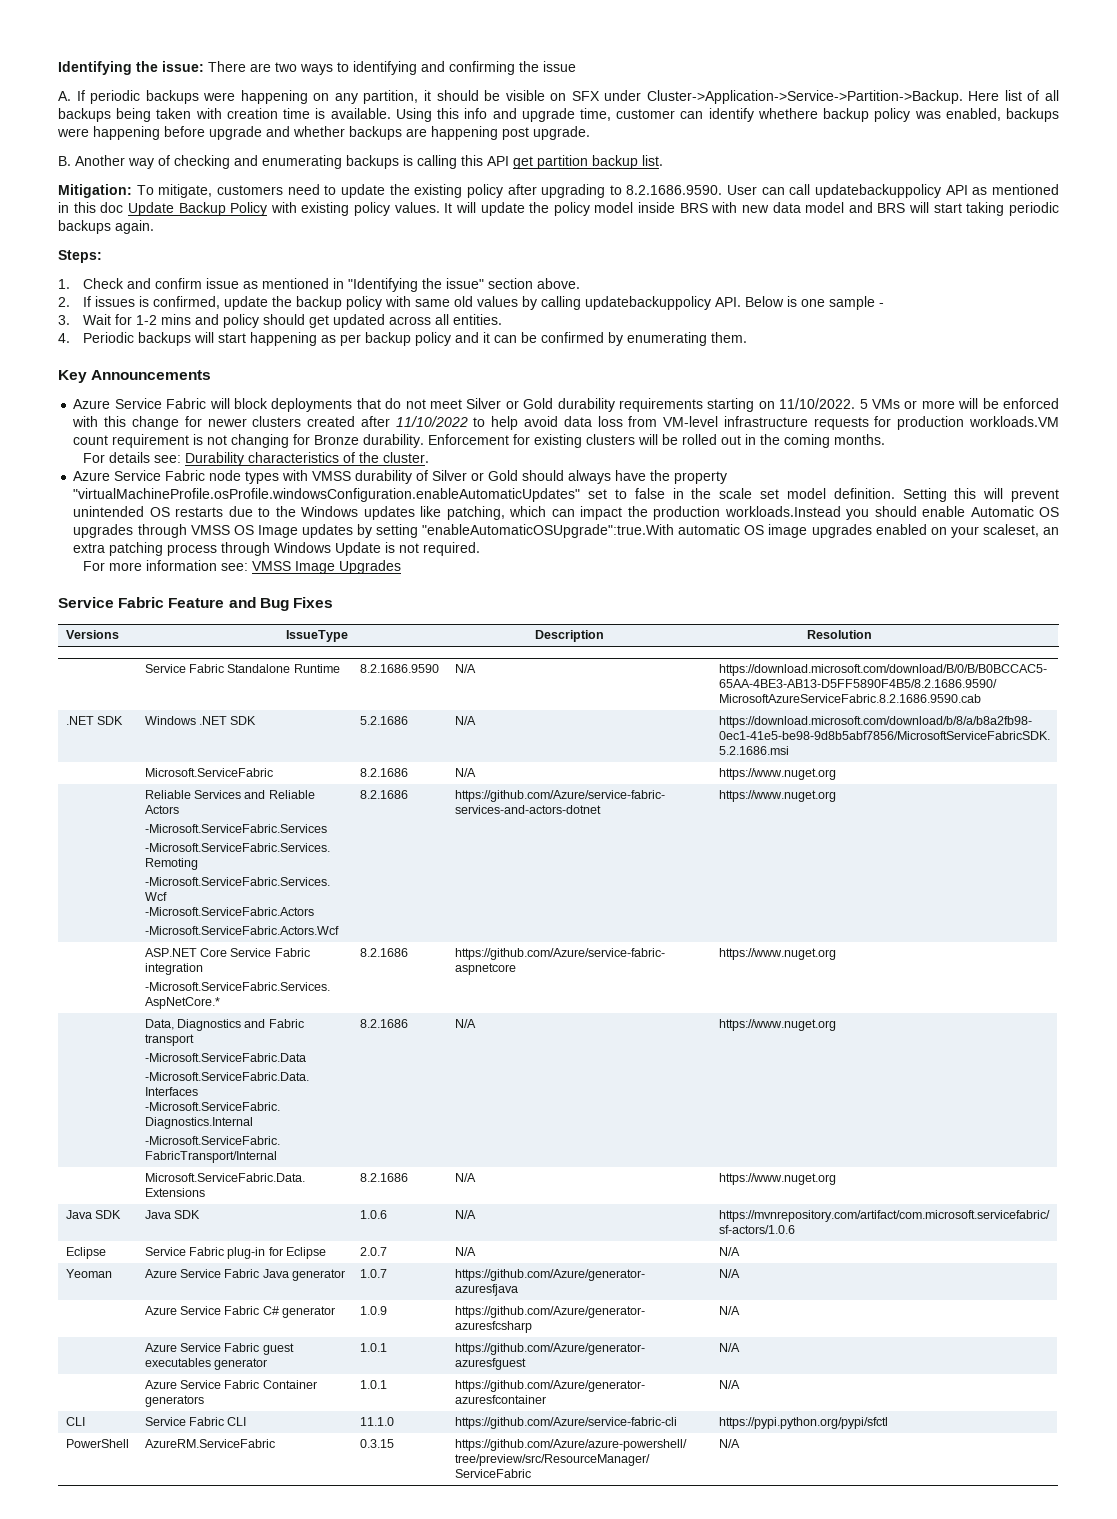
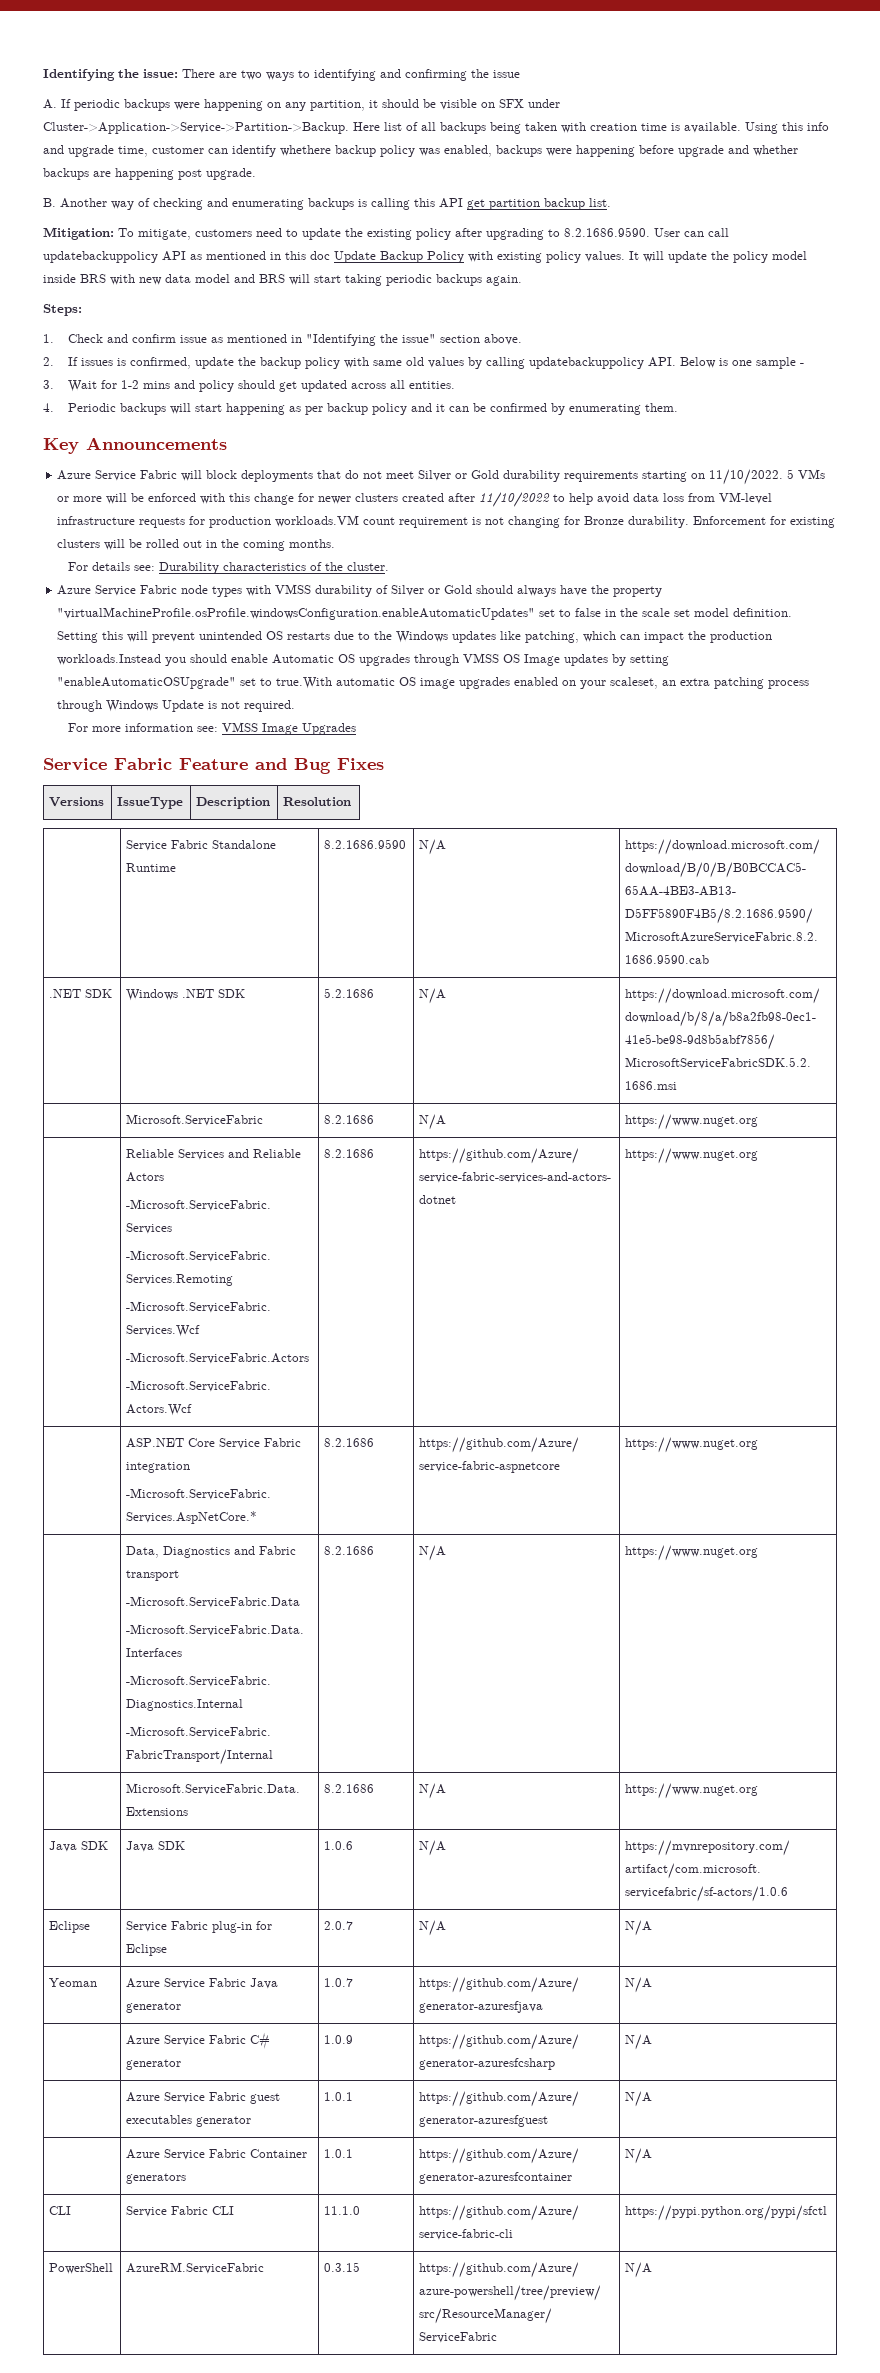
- Setting this will prevent unintended OS restarts due to the Windows updates like patching, which can impact the production workloads.Instead you should enable Automatic OS upgrades through VMSS OS Image updates by setting "enableAutomaticOSUpgrade":true.With automatic OS image upgrades enabled on your scaleset, an extra patching process through Windows Update is not required.
+ Setting this will prevent unintended OS restarts due to the Windows updates like patching, which can impact the production workloads.Instead you should enable Automatic OS upgrades through VMSS OS Image updates by setting "enableAutomaticOSUpgrade" set to true.With automatic OS image upgrades enabled on your scaleset, an extra patching process through Windows Update is not required.

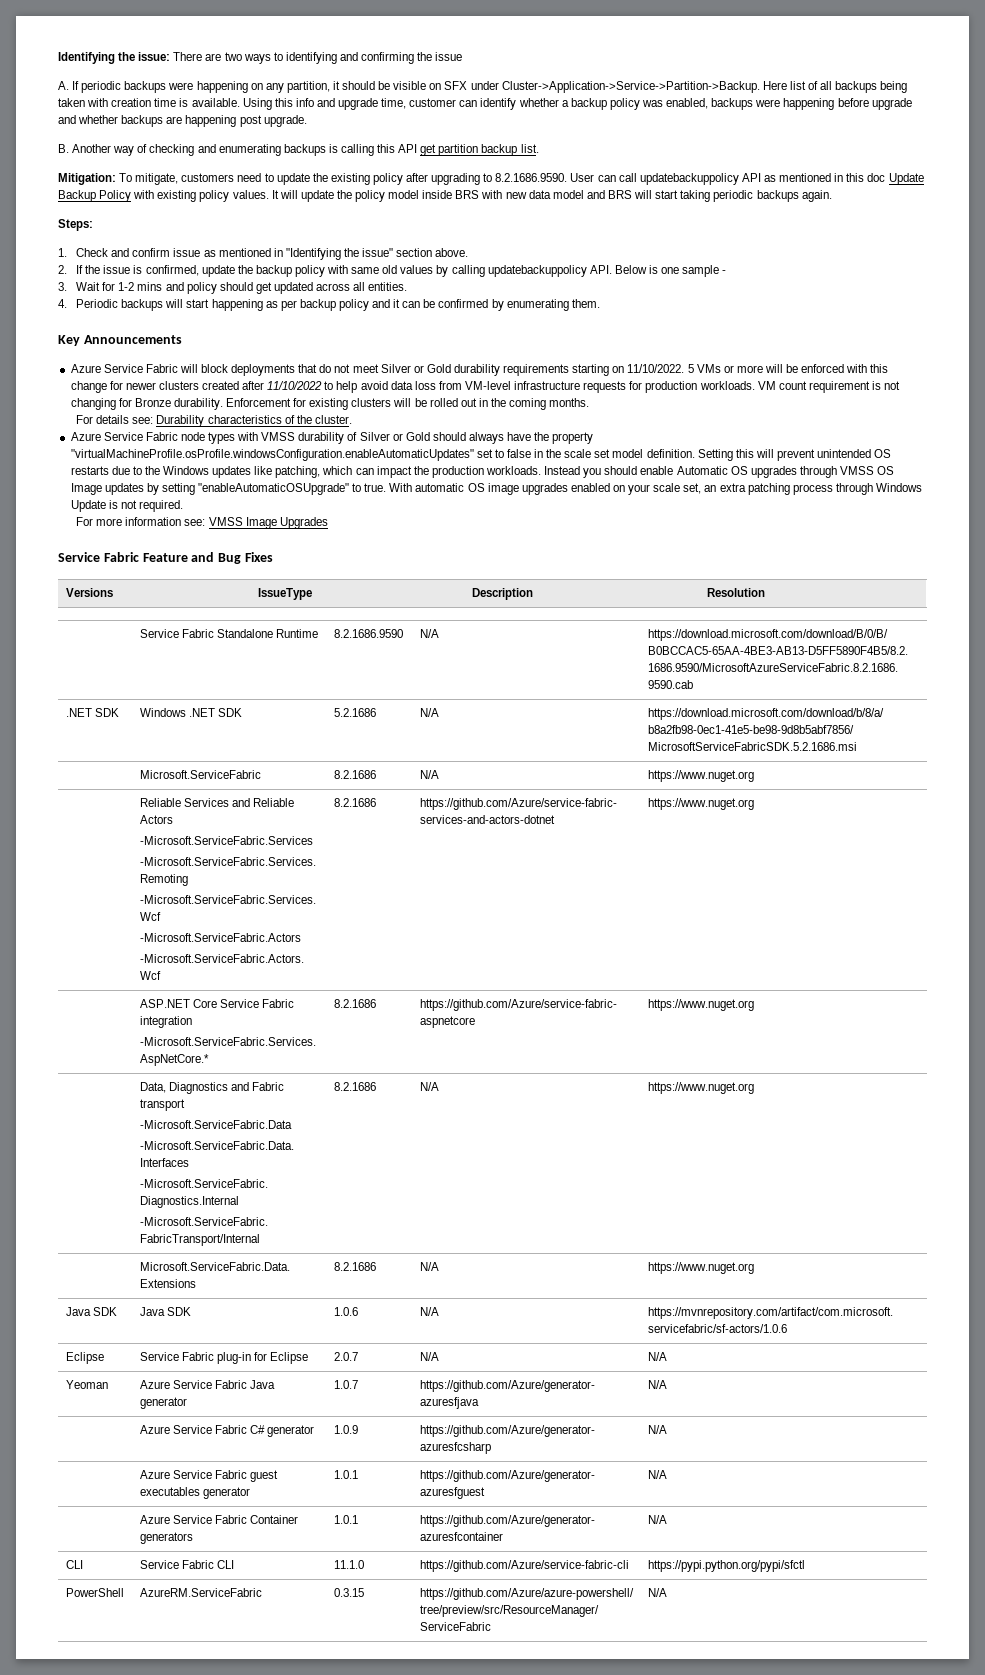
- Using this info and upgrade time, customer can identify whethere backup policy was enabled, backups were happening before upgrade and whether backups are happening post upgrade.
+ Using this info and upgrade time, customer can identify whether a backup policy was enabled, backups were happening before upgrade and whether backups are happening post upgrade.
- 2. If issues is confirmed, update the backup policy with same old values by calling updatebackuppolicy API. Below is one sample -
+ 2. If the issue is confirmed, update the backup policy with same old values by calling updatebackuppolicy API. Below is one sample -
- 5 VMs or more will be enforced with this change for newer clusters created after 11/10/2022 to help avoid data loss from VM-level infrastructure requests for production workloads.VM count requirement is not changing for Bronze durability.
+ 5 VMs or more will be enforced with this change for newer clusters created after 11/10/2022 to help avoid data loss from VM-level infrastructure requests for production workloads. VM count requirement is not changing for Bronze durability.
- Setting this will prevent unintended OS restarts due to the Windows updates like patching, which can impact the production workloads.Instead you should enable Automatic OS upgrades through VMSS OS Image updates by setting "enableAutomaticOSUpgrade" set to true.With automatic OS image upgrades enabled on your scaleset, an extra patching process through Windows Update is not required.
+ Setting this will prevent unintended OS restarts due to the Windows updates like patching, which can impact the production workloads. Instead you should enable Automatic OS upgrades through VMSS OS Image updates by setting "enableAutomaticOSUpgrade" to true. With automatic OS image upgrades enabled on your scale set, an extra patching process through Windows Update is not required.

